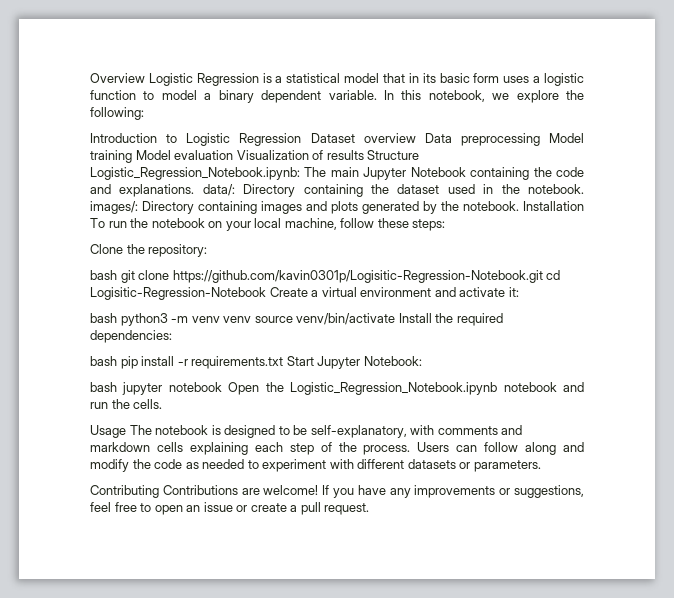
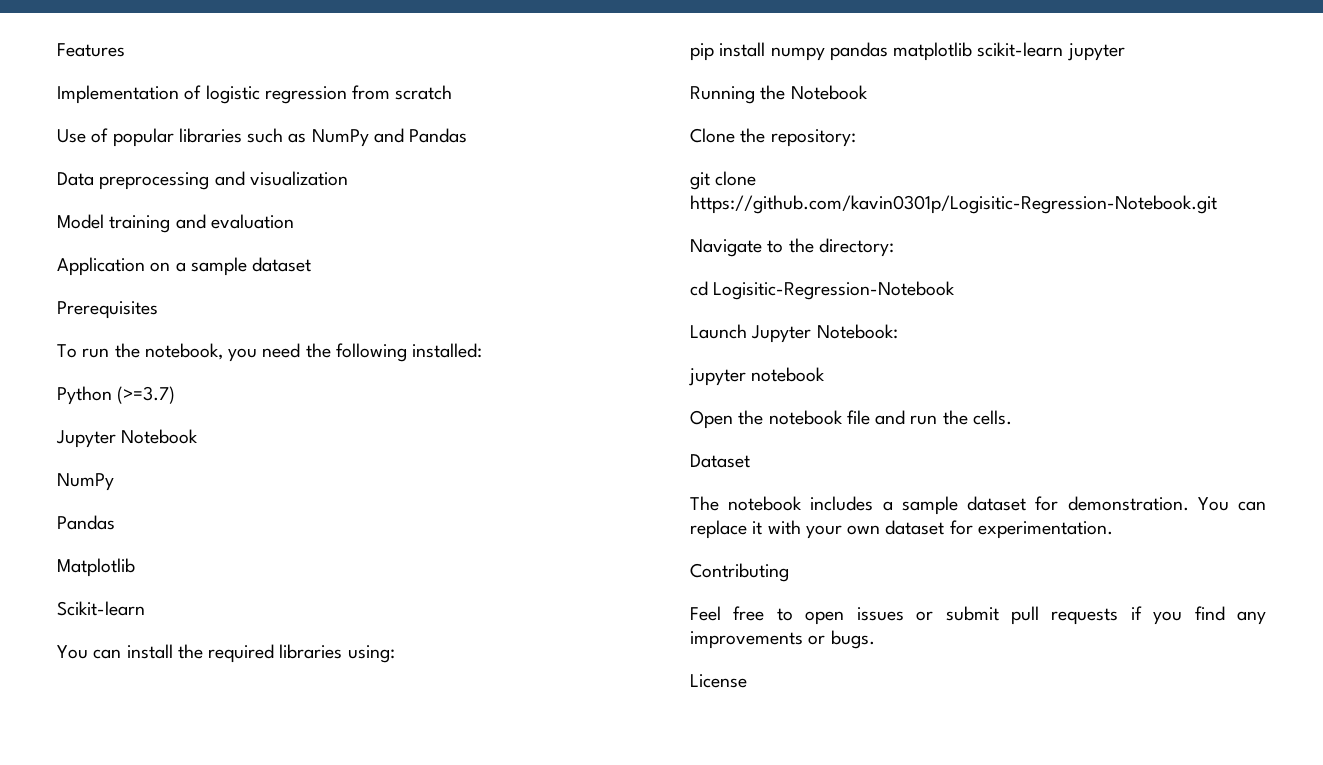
- Overview Logistic Regression is a statistical model that in its basic form uses a logistic function to model a binary dependent variable. In this notebook, we explore the following:
- Introduction to Logistic Regression Dataset overview Data preprocessing Model training Model evaluation Visualization of results Structure Logistic_Regression_Notebook.ipynb: The main Jupyter Notebook containing the code and explanations. data/: Directory containing the dataset used in the notebook. images/: Directory containing images and plots generated by the notebook. Installation To run the notebook on your local machine, follow these steps:
+ Features
+ Implementation of logistic regression from scratch
+ Use of popular libraries such as NumPy and Pandas
+ Data preprocessing and visualization
+ Model training and evaluation
+ Application on a sample dataset
+ Prerequisites
+ To run the notebook, you need the following installed:
+ Python (>=3.7)
+ Jupyter Notebook
+ NumPy
+ Pandas
+ Matplotlib
+ Scikit-learn
+ You can install the required libraries using:
+ pip install numpy pandas matplotlib scikit-learn jupyter
+ Running the Notebook
- bash git clone https://github.com/kavin0301p/Logisitic-Regression-Notebook.git cd Logisitic-Regression-Notebook Create a virtual environment and activate it:
- bash python3 -m venv venv source venv/bin/activate Install the required dependencies:
- bash pip install -r requirements.txt Start Jupyter Notebook:
+ git clone https://github.com/kavin0301p/Logisitic-Regression-Notebook.git
+ Navigate to the directory:
+ cd Logisitic-Regression-Notebook
+ Launch Jupyter Notebook:
- bash jupyter notebook Open the Logistic_Regression_Notebook.ipynb notebook and run the cells.
+ jupyter notebook
+ Open the notebook file and run the cells.
- Usage The notebook is designed to be self-explanatory, with comments and markdown cells explaining each step of the process. Users can follow along and modify the code as needed to experiment with different datasets or parameters.
- Contributing Contributions are welcome! If you have any improvements or suggestions, feel free to open an issue or create a pull request.
+ Dataset
+ The notebook includes a sample dataset for demonstration. You can replace it with your own dataset for experimentation.
+ Contributing
+ Feel free to open issues or submit pull requests if you find any improvements or bugs.
+ License

